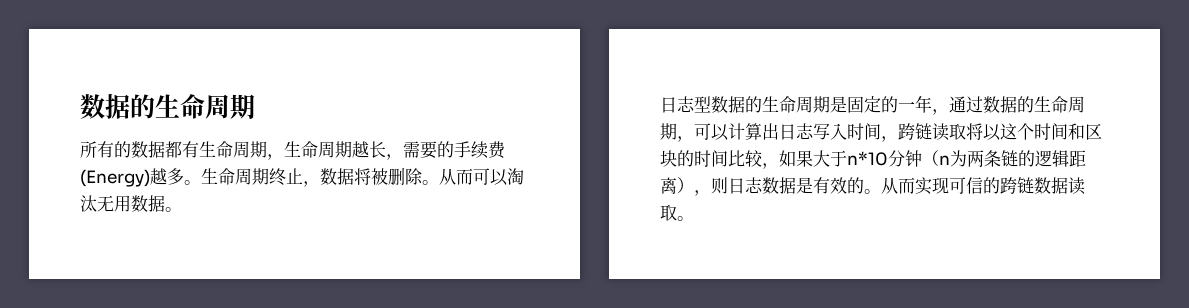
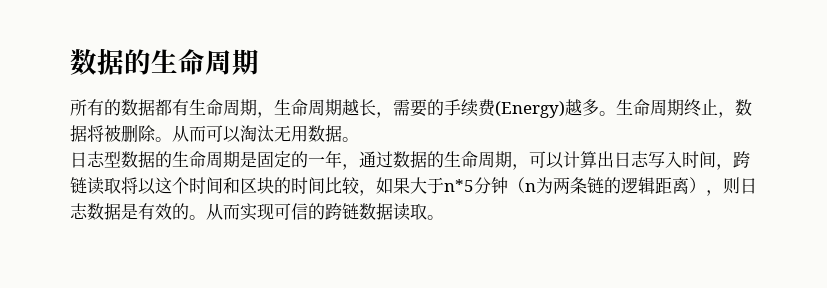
- 日志型数据的生命周期是固定的一年，通过数据的生命周期，可以计算出日志写入时间，跨链读取将以这个时间和区块的时间比较，如果大于n*10分钟（n为两条链的逻辑距离），则日志数据是有效的。
+ 日志型数据的生命周期是固定的一年，通过数据的生命周期，可以计算出日志写入时间，跨链读取将以这个时间和区块的时间比较，如果大于n*5分钟（n为两条链的逻辑距离），则日志数据是有效的。

